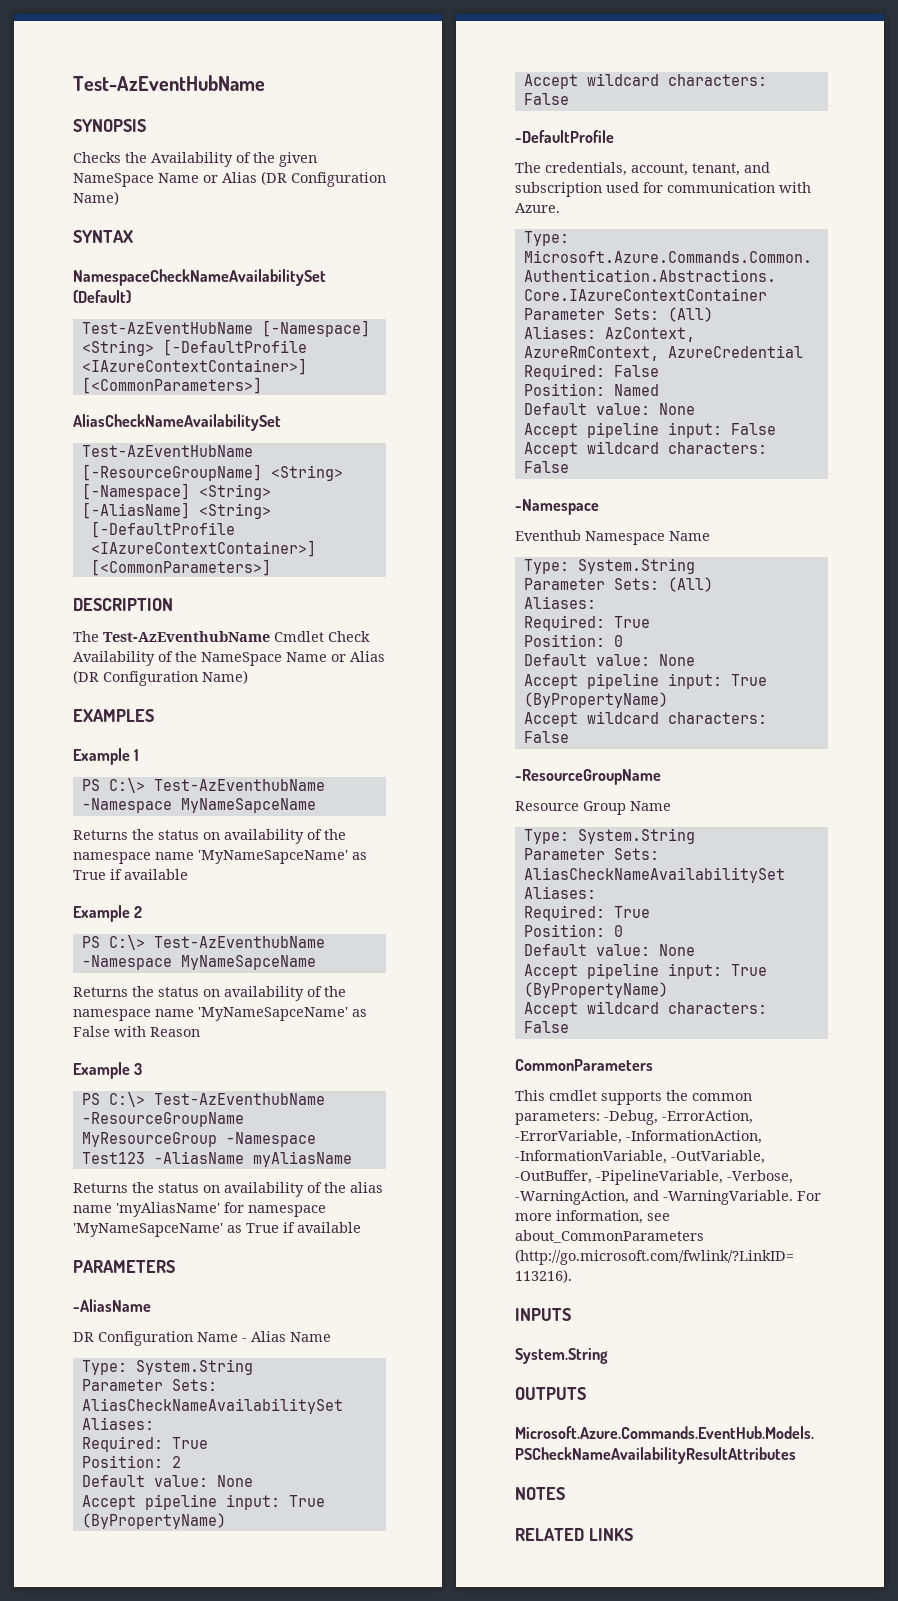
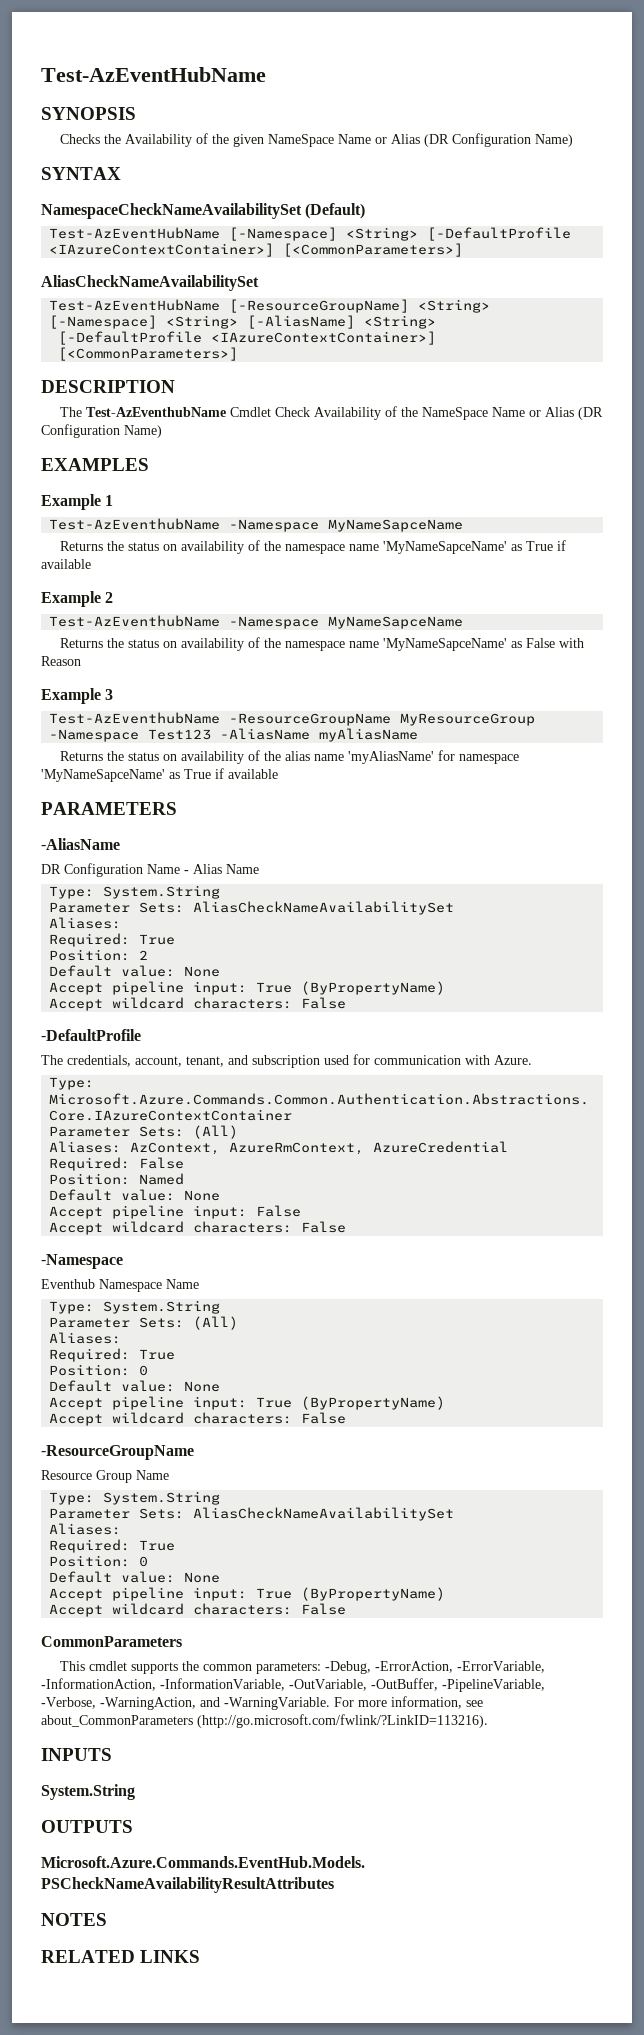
  Example 1
- PS C:\> Test-AzEventhubName -Namespace MyNameSapceName
+ Test-AzEventhubName -Namespace MyNameSapceName
  Example 2
- PS C:\> Test-AzEventhubName -Namespace MyNameSapceName
+ Test-AzEventhubName -Namespace MyNameSapceName
- PS C:\> Test-AzEventhubName -ResourceGroupName MyResourceGroup -Namespace Test123 -AliasName myAliasName
+ Test-AzEventhubName -ResourceGroupName MyResourceGroup -Namespace Test123 -AliasName myAliasName

